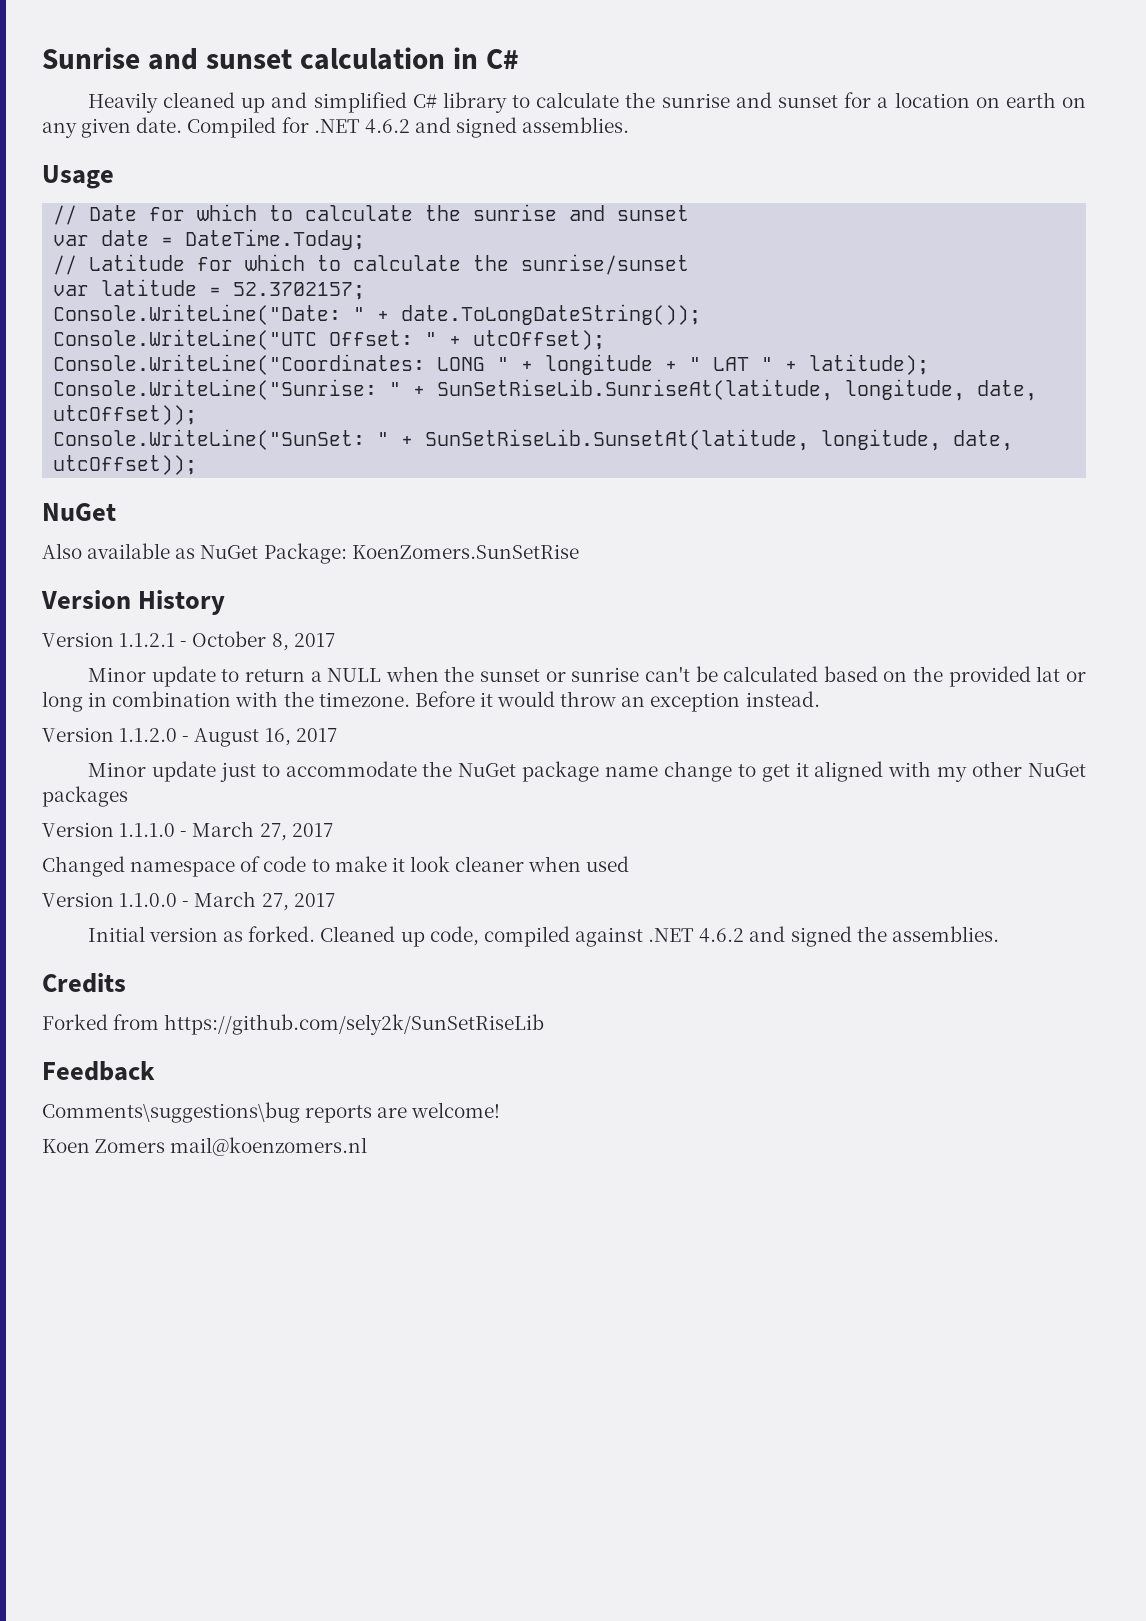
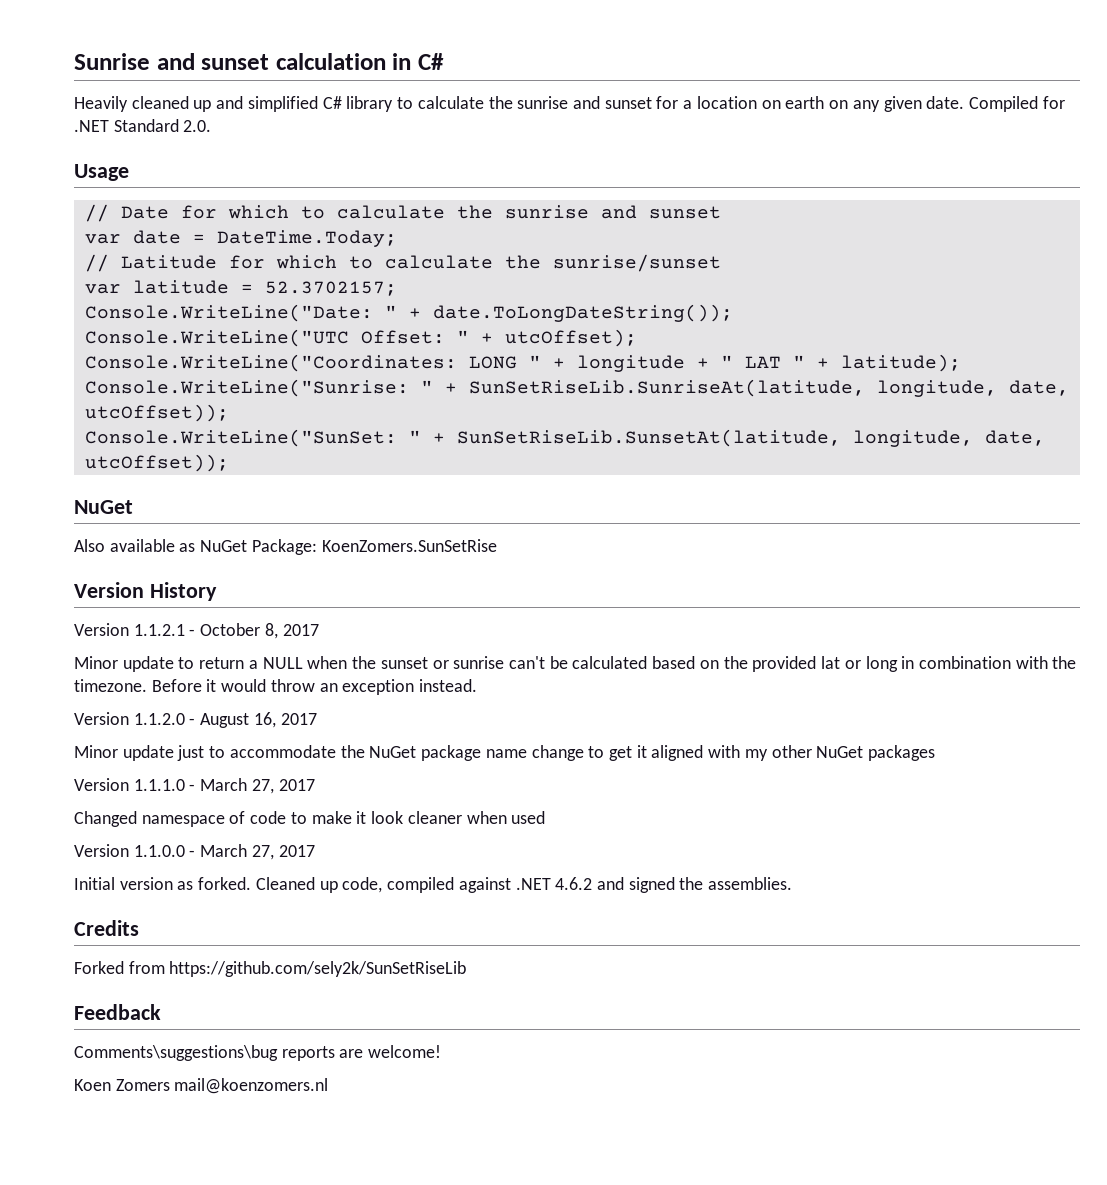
- Compiled for .NET 4.6.2 and signed assemblies.
+ Compiled for .NET Standard 2.0.

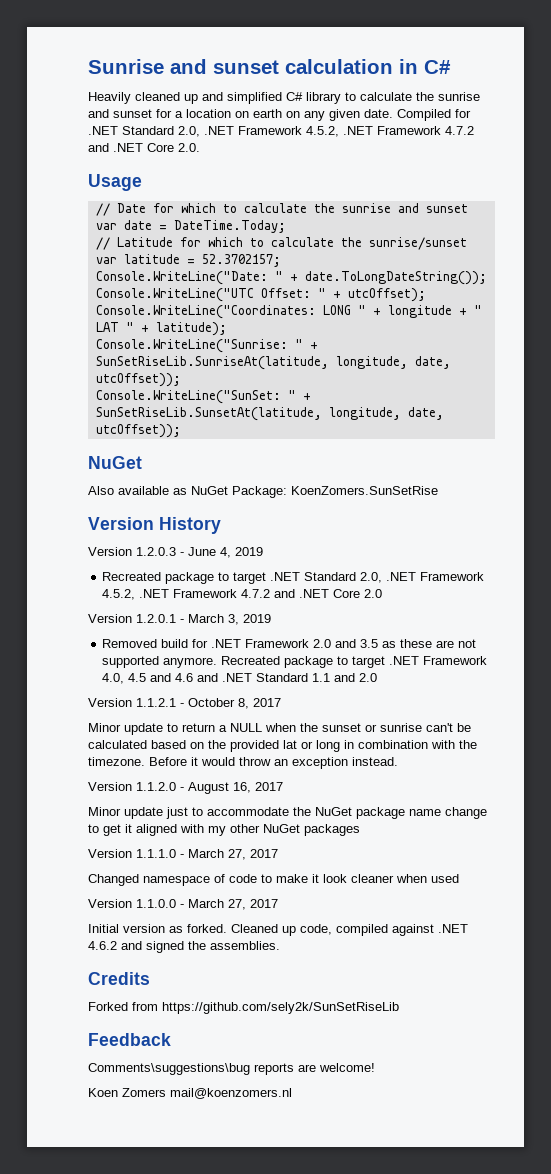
- Compiled for .NET Standard 2.0.
+ Compiled for .NET Standard 2.0, .NET Framework 4.5.2, .NET Framework 4.7.2 and .NET Core 2.0.
+ Version 1.2.0.3 - June 4, 2019
+ Recreated package to target .NET Standard 2.0, .NET Framework 4.5.2, .NET Framework 4.7.2 and .NET Core 2.0
+ Version 1.2.0.1 - March 3, 2019
+ Removed build for .NET Framework 2.0 and 3.5 as these are not supported anymore. Recreated package to target .NET Framework 4.0, 4.5 and 4.6 and .NET Standard 1.1 and 2.0

